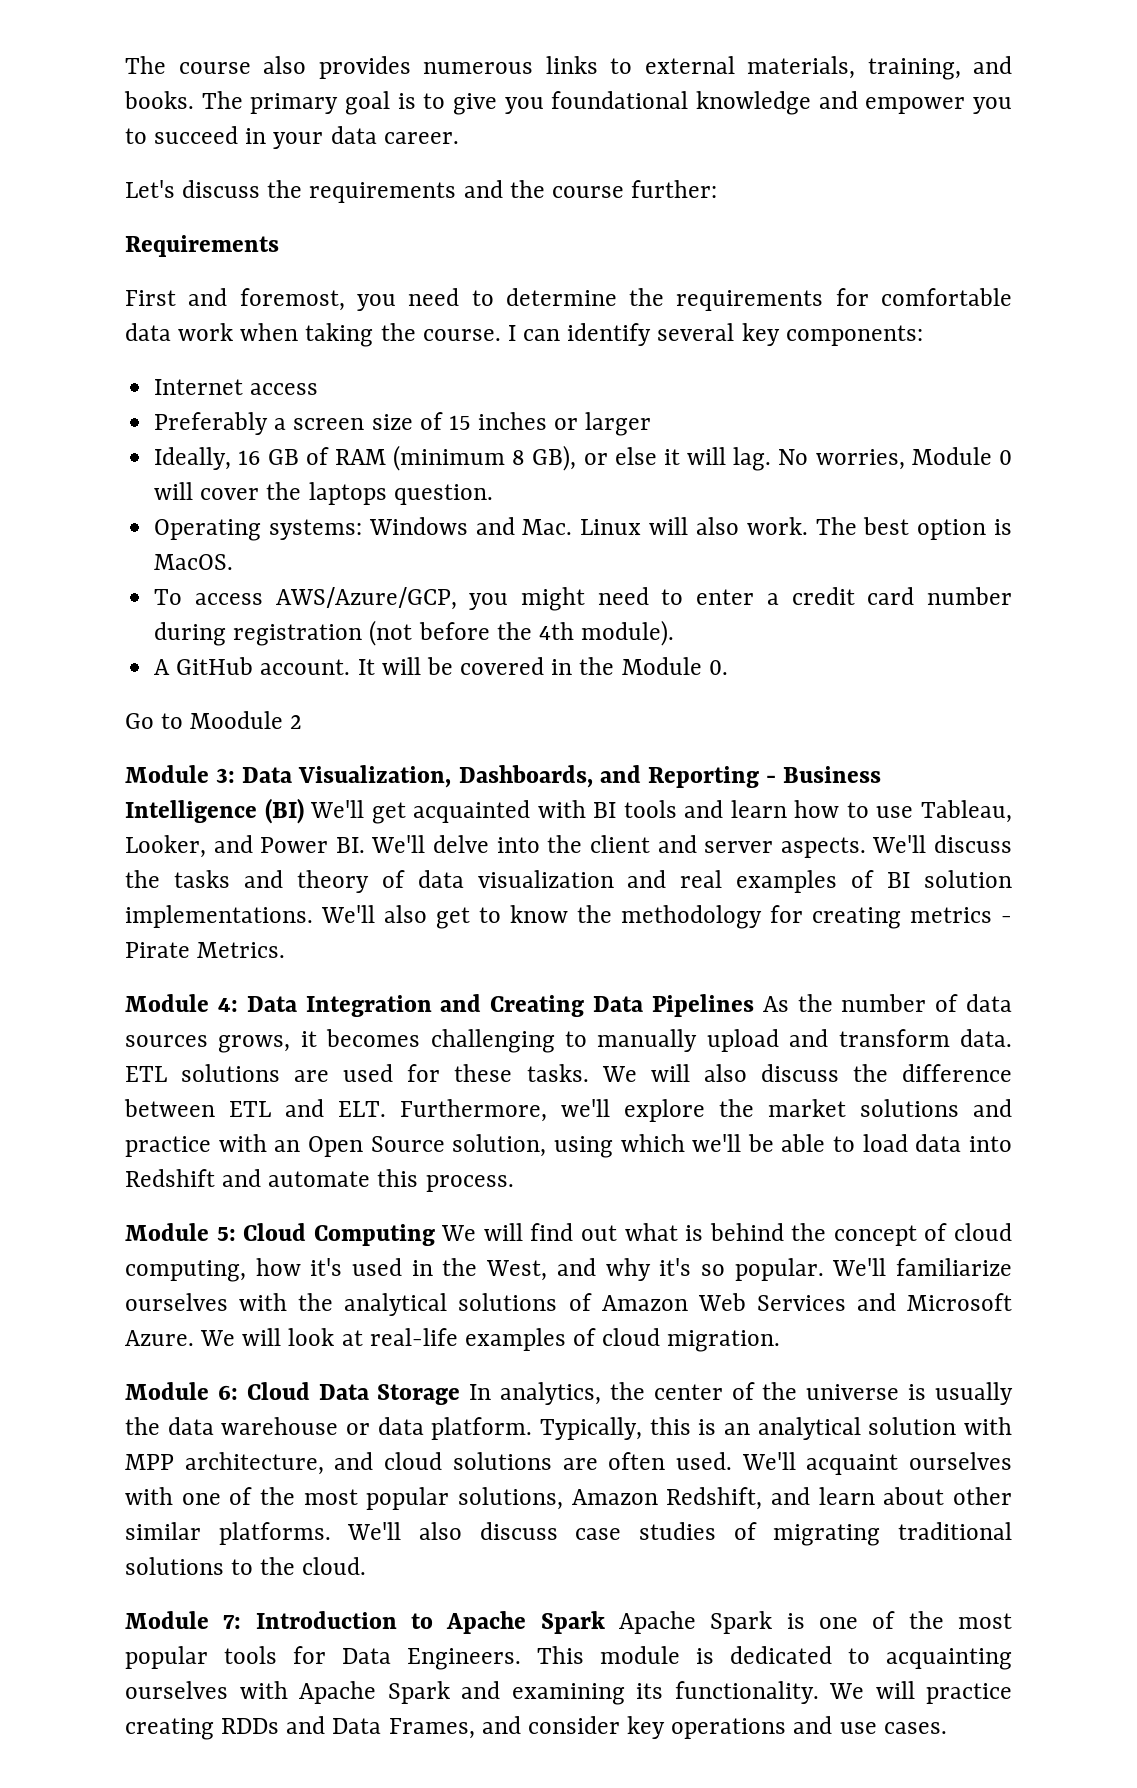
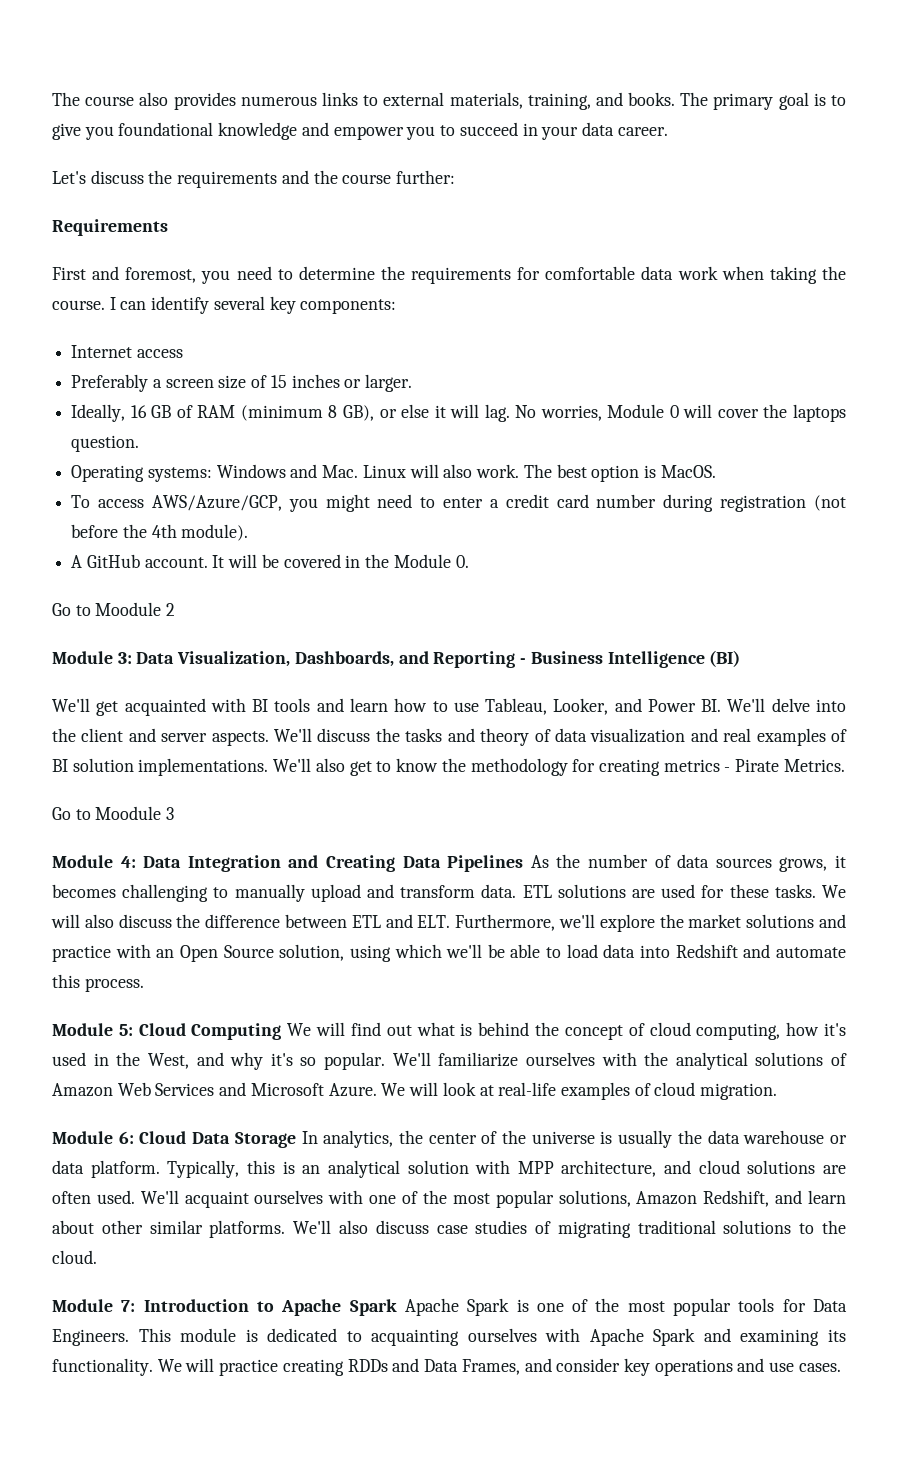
- Preferably a screen size of 15 inches or larger
+ Preferably a screen size of 15 inches or larger.
- Module 3: Data Visualization, Dashboards, and Reporting - Business Intelligence (BI) We'll get acquainted with BI tools and learn how to use Tableau, Looker, and Power BI. We'll delve into the client and server aspects.
+ Module 3: Data Visualization, Dashboards, and Reporting - Business Intelligence (BI)
+ We'll get acquainted with BI tools and learn how to use Tableau, Looker, and Power BI. We'll delve into the client and server aspects.
+ Go to Moodule 3

